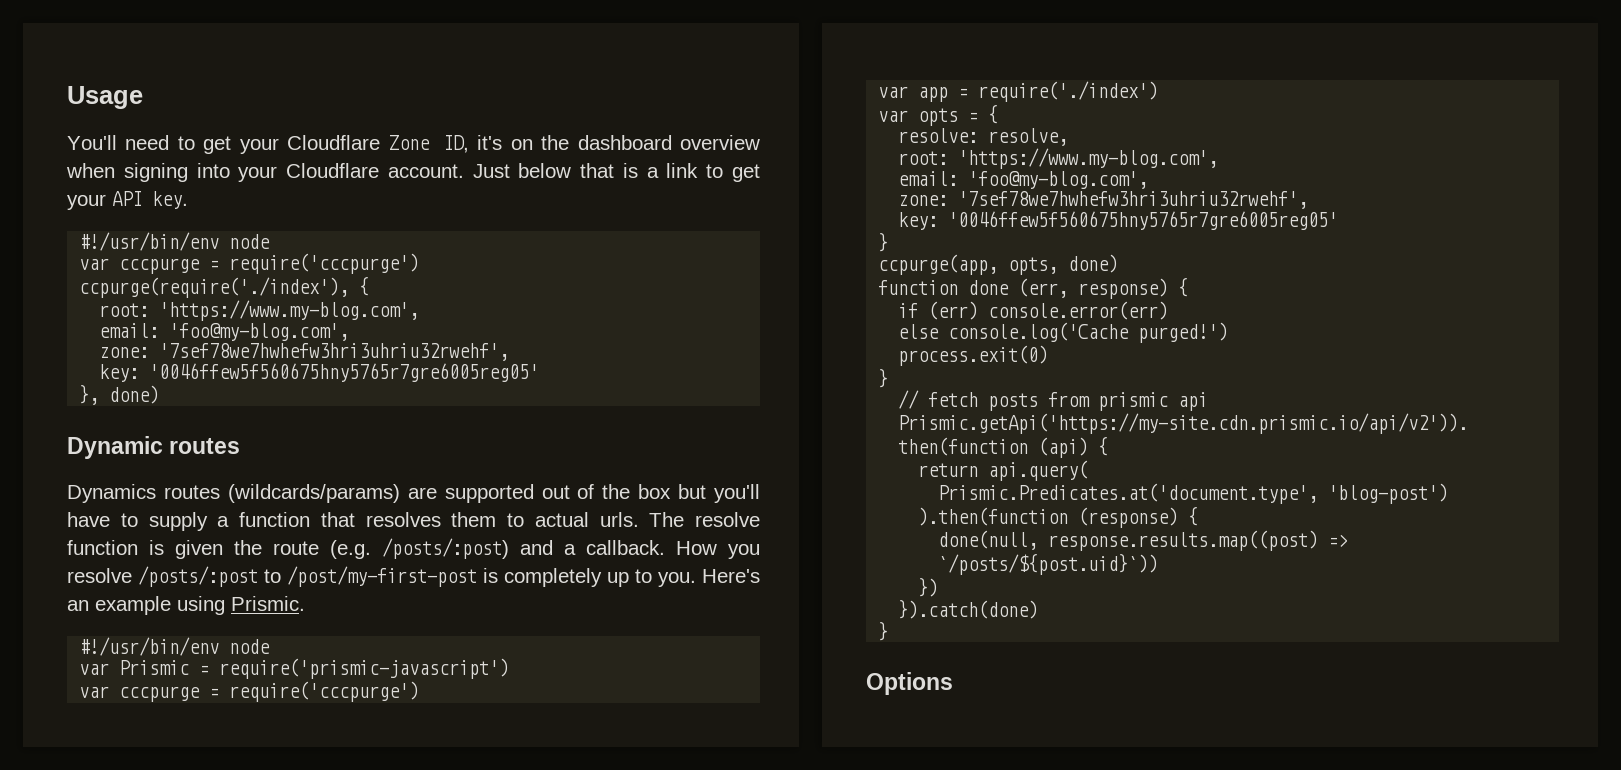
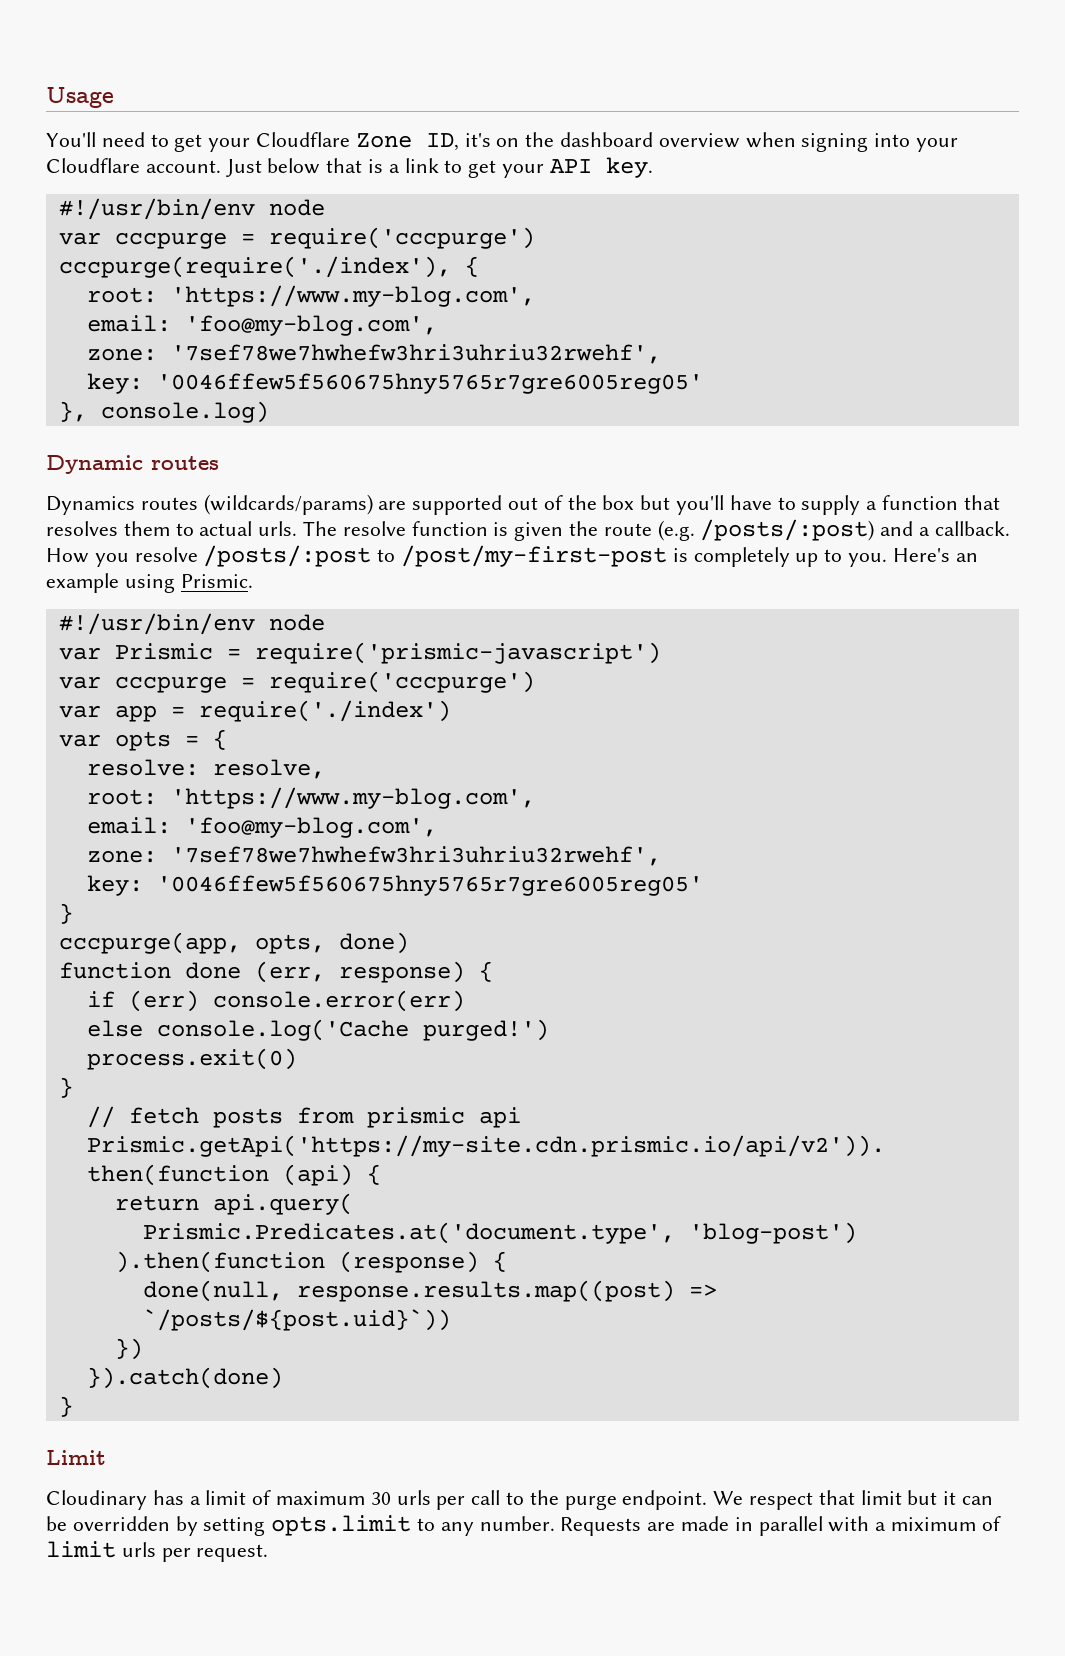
- ccpurge(require('./index'), {
+ cccpurge(require('./index'), {
- }, done)
+ }, console.log)
- ccpurge(app, opts, done)
+ cccpurge(app, opts, done)
- Options
+ Limit
+ Cloudinary has a limit of maximum 30 urls per call to the purge endpoint. We respect that limit but it can be overridden by setting opts.limit to any number. Requests are made in parallel with a miximum of limit urls per request.

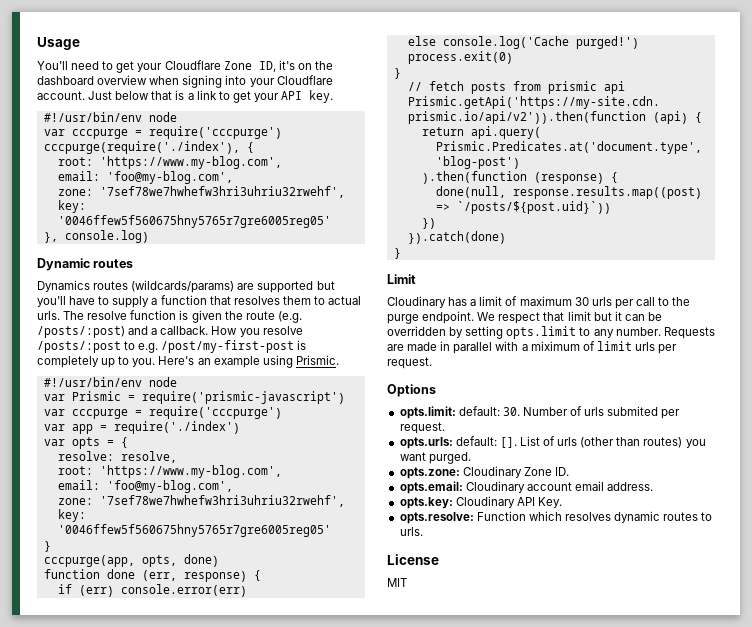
- Dynamics routes (wildcards/params) are supported out of the box but you'll have to supply a function that resolves them to actual urls.
+ Dynamics routes (wildcards/params) are supported but you'll have to supply a function that resolves them to actual urls.
- How you resolve /posts/:post to /post/my-first-post is completely up to you.
+ How you resolve /posts/:post to e.g. /post/my-first-post is completely up to you.
+ Options
+ opts.limit: default: 30. Number of urls submited per request.
+ opts.urls: default: []. List of urls (other than routes) you want purged.
+ opts.zone: Cloudinary Zone ID.
+ opts.email: Cloudinary account email address.
+ opts.key: Cloudinary API Key.
+ opts.resolve: Function which resolves dynamic routes to urls.
+ License
+ MIT

